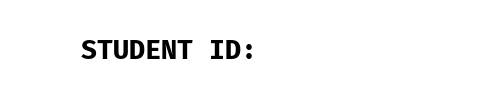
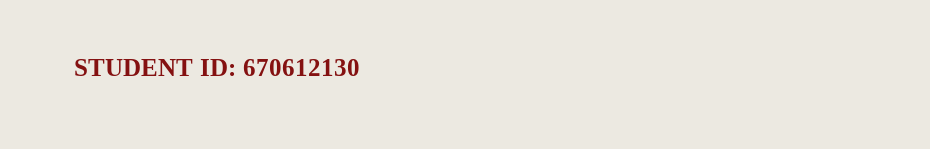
- STUDENT ID:
+ STUDENT ID: 670612130

